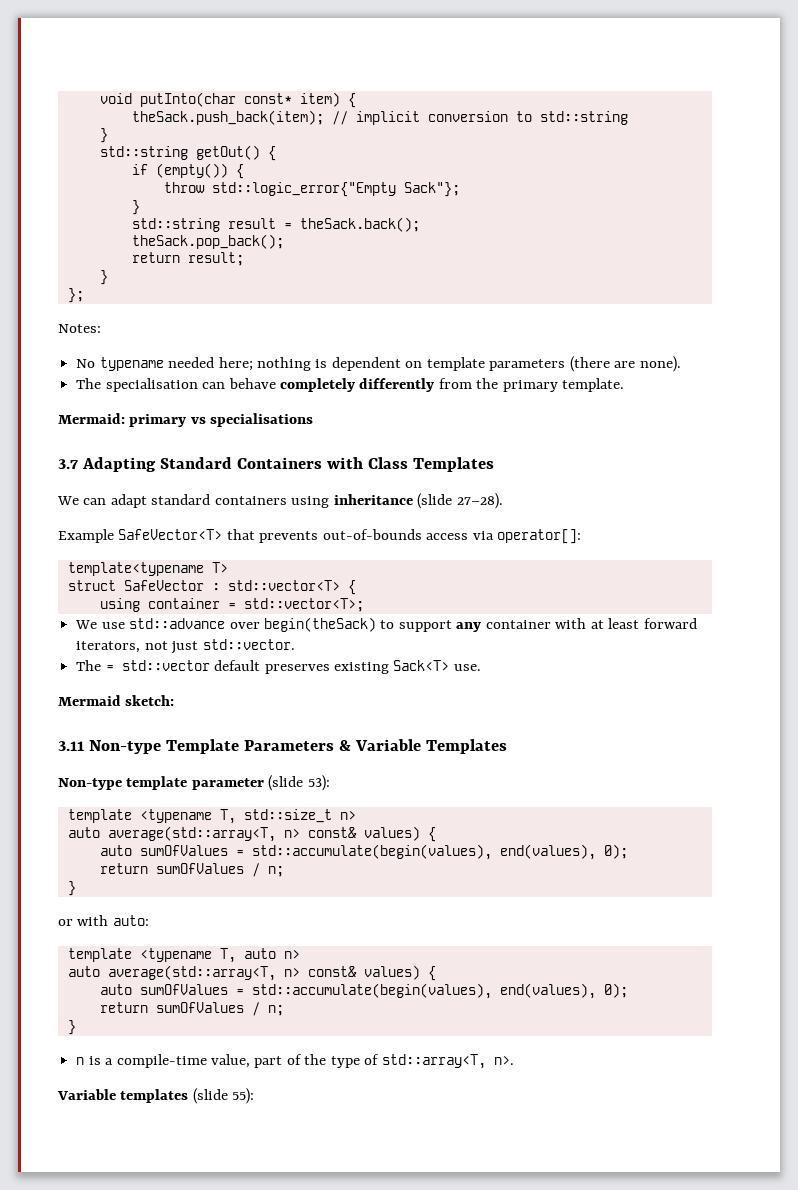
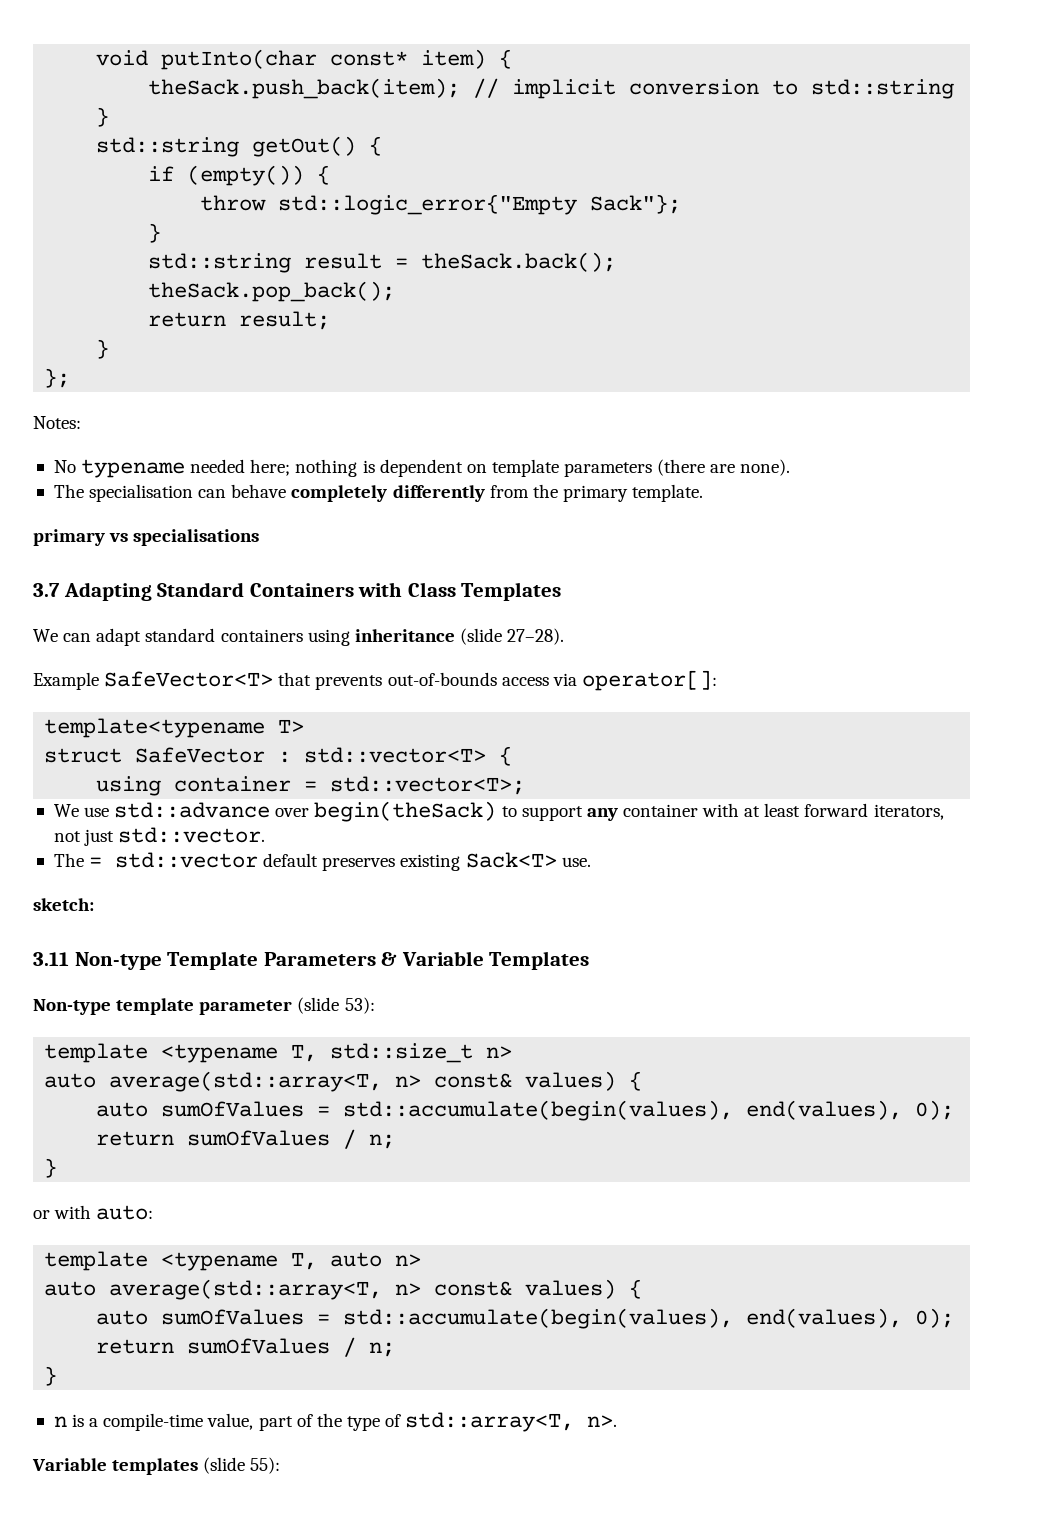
- Mermaid: primary vs specialisations
+ primary vs specialisations
- Mermaid sketch:
+ sketch:

